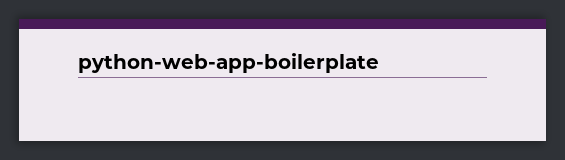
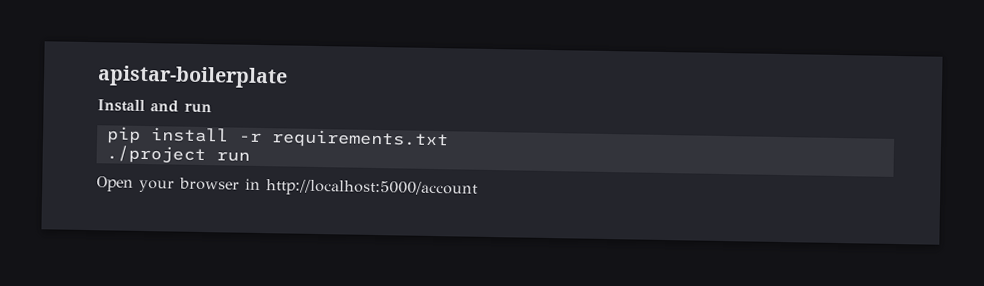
- python-web-app-boilerplate
+ apistar-boilerplate
+ Install and run
+ pip install -r requirements.txt
+ ./project run
+ Open your browser in http://localhost:5000/account

